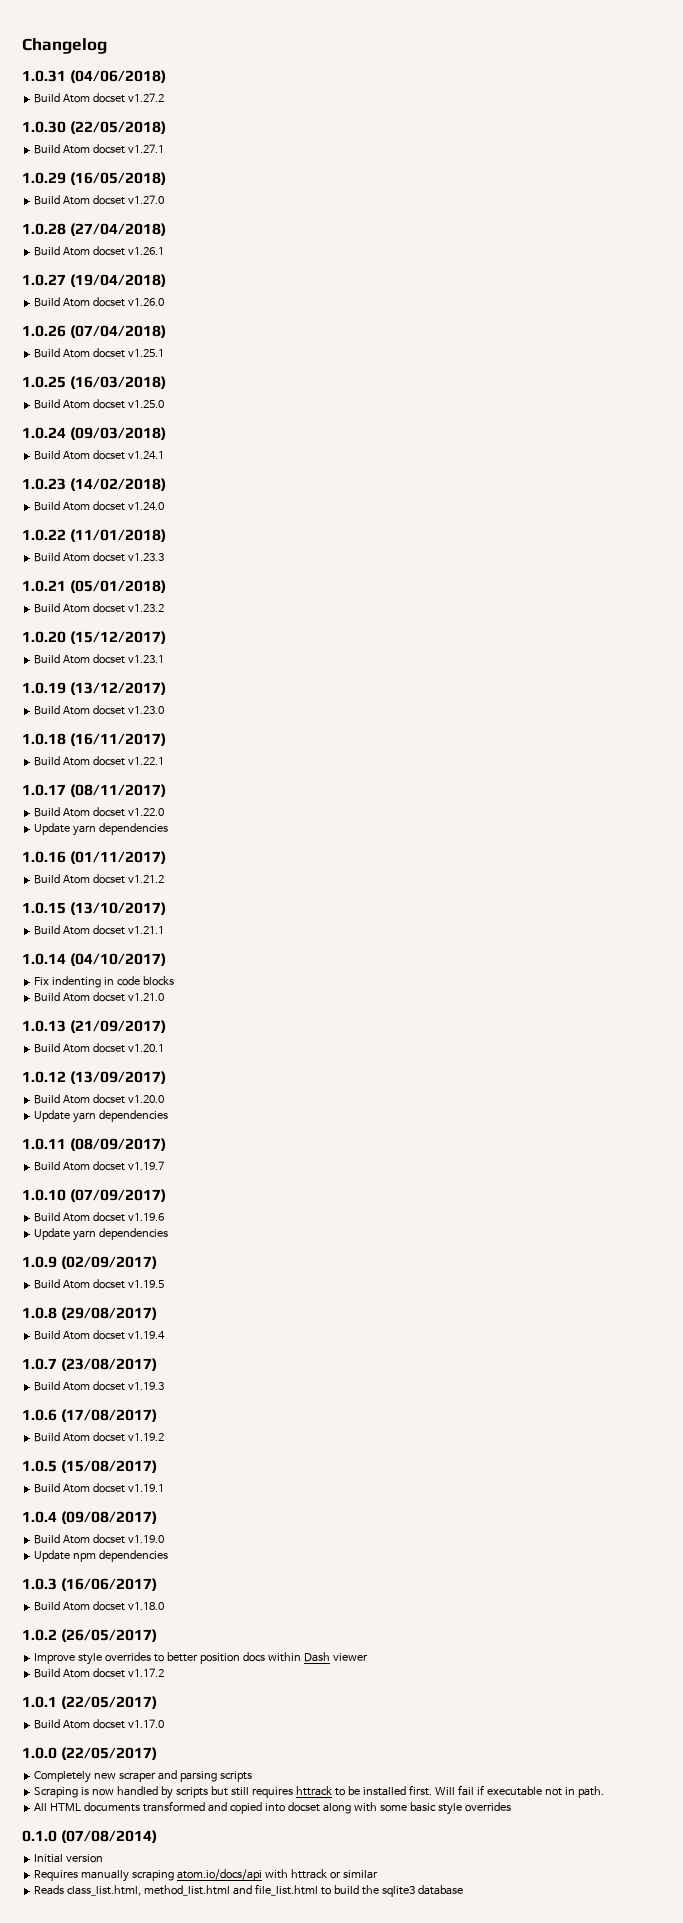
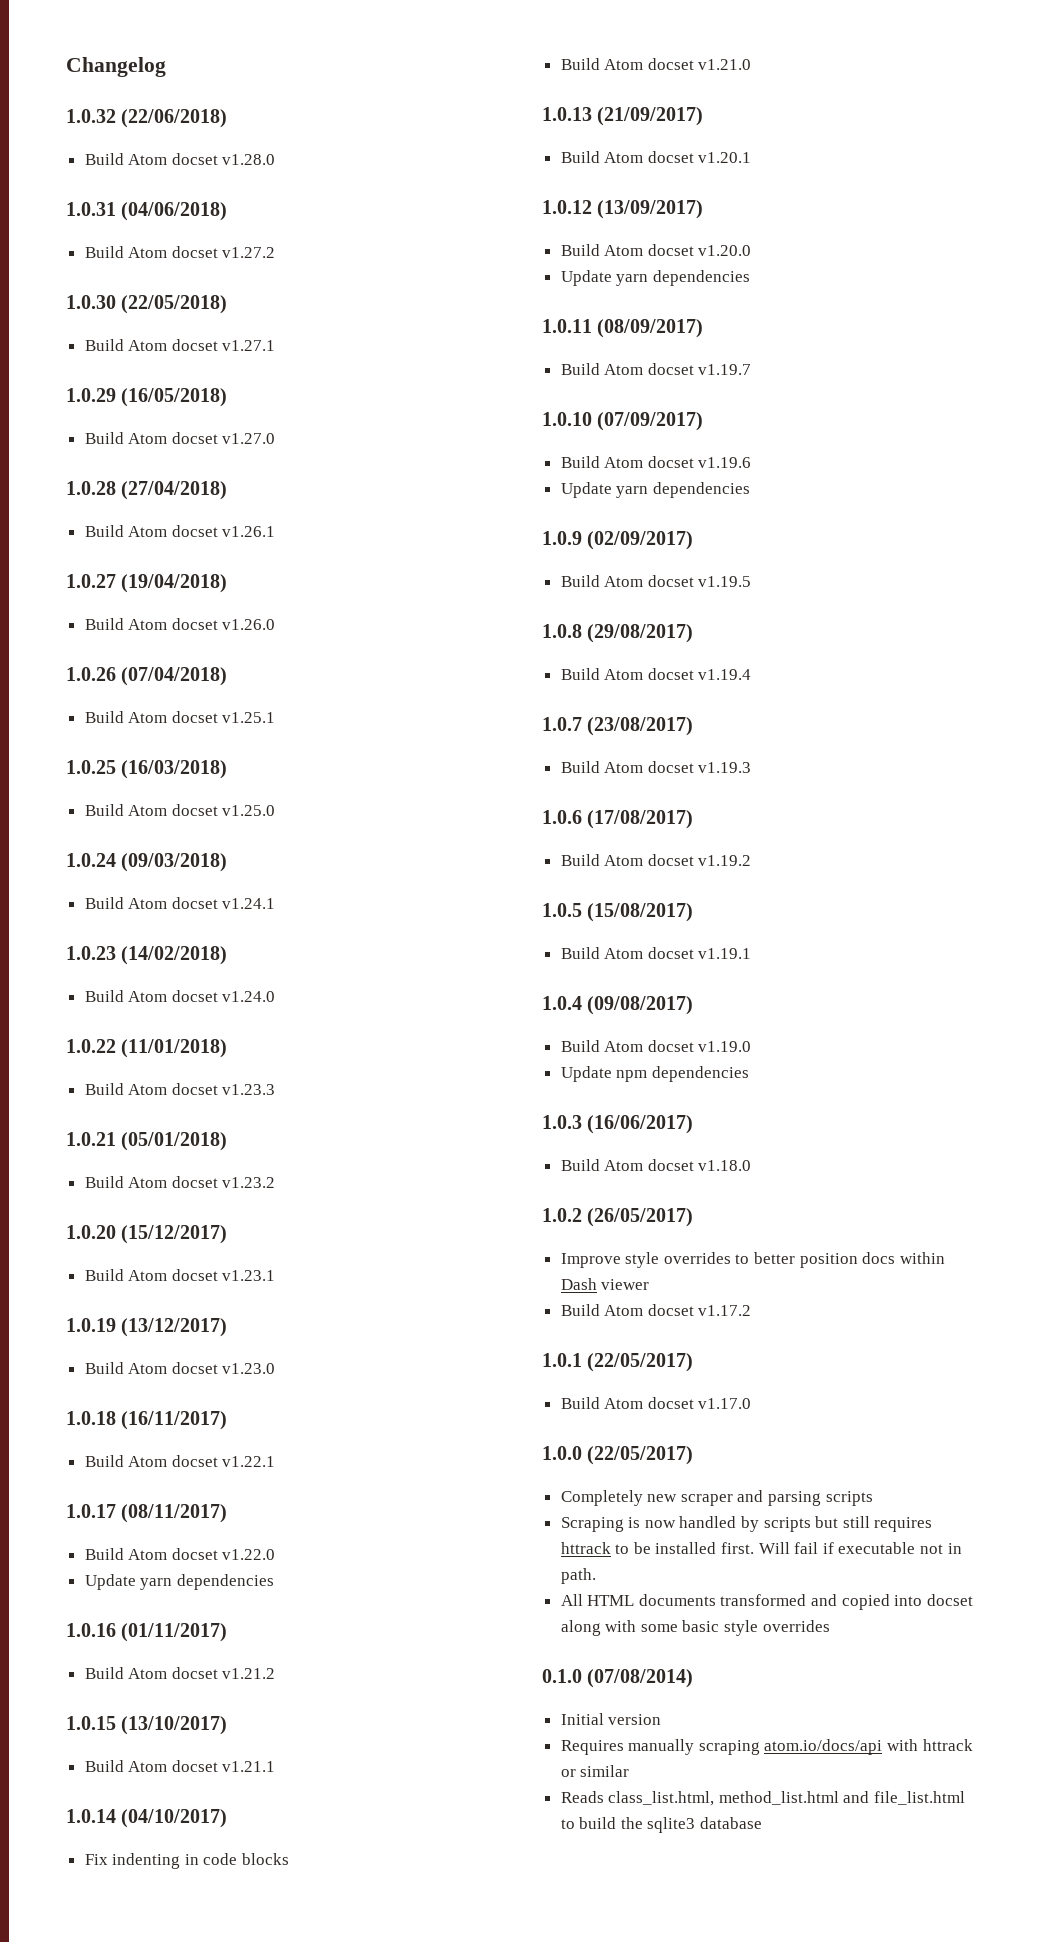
+ 1.0.32 (22/06/2018)
+ Build Atom docset v1.28.0

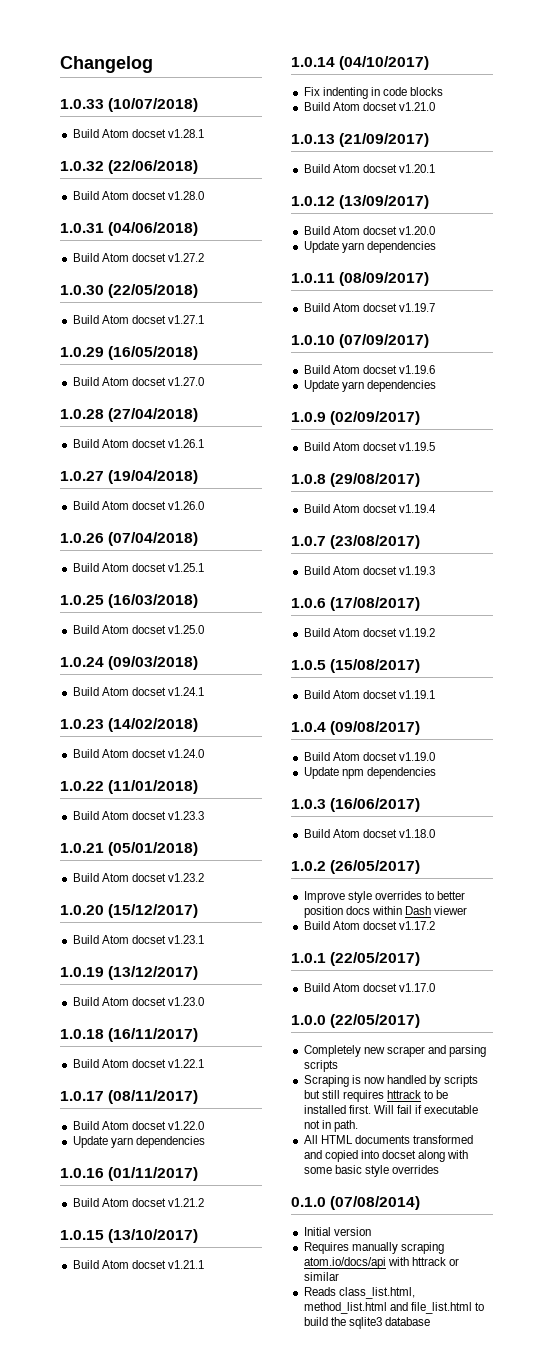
+ 1.0.33 (10/07/2018)
+ Build Atom docset v1.28.1

